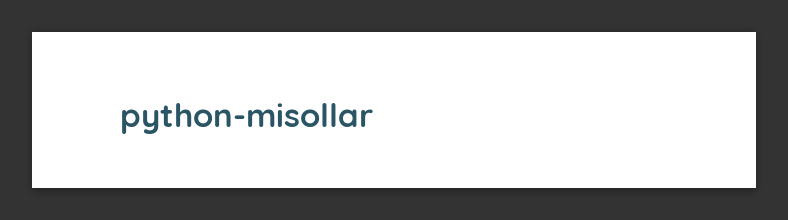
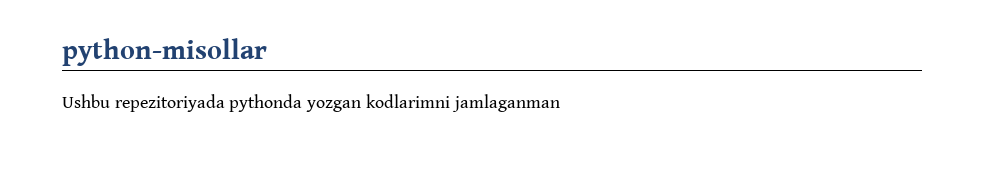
+ Ushbu repezitoriyada pythonda yozgan kodlarimni jamlaganman

